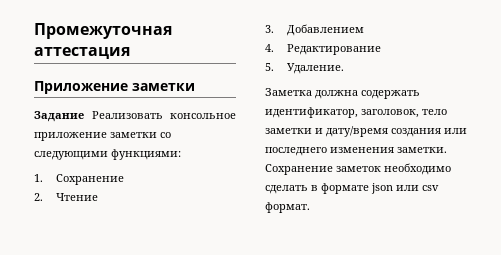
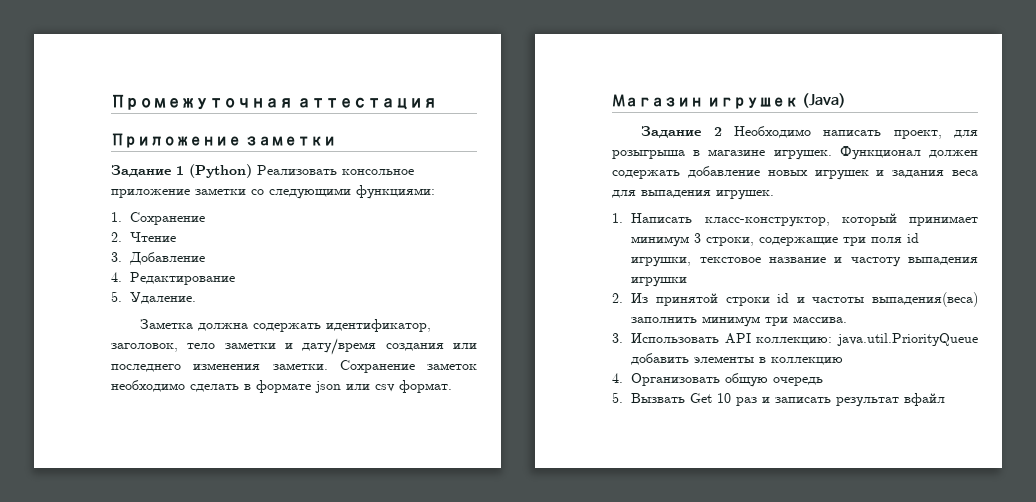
- Задание Реализовать консольное приложение заметки со следующими функциями:
+ Задание 1 (Python) Реализовать консольное приложение заметки со следующими функциями:
- 3. Добавлением
+ 3. Добавление
+ Магазин игрушек (Java)
+ Задание 2 Необходимо написать проект, для розыгрыша в магазине игрушек. Функционал должен содержать добавление новых игрушек и задания веса для выпадения игрушек.
+ 1. Напиcать класс-конструктор, который принимает минимум 3 строки, содержащие три поля id игрушки, текстовое название и частоту выпадения игрушки
+ 2. Из принятой строки id и частоты выпадения(веса) заполнить минимум три массива.
+ 3. Использовать API коллекцию: java.util.PriorityQueue добавить элементы в коллекцию
+ 4. Организовать общую очередь
+ 5. Вызвать Get 10 раз и записать результат вфайл

